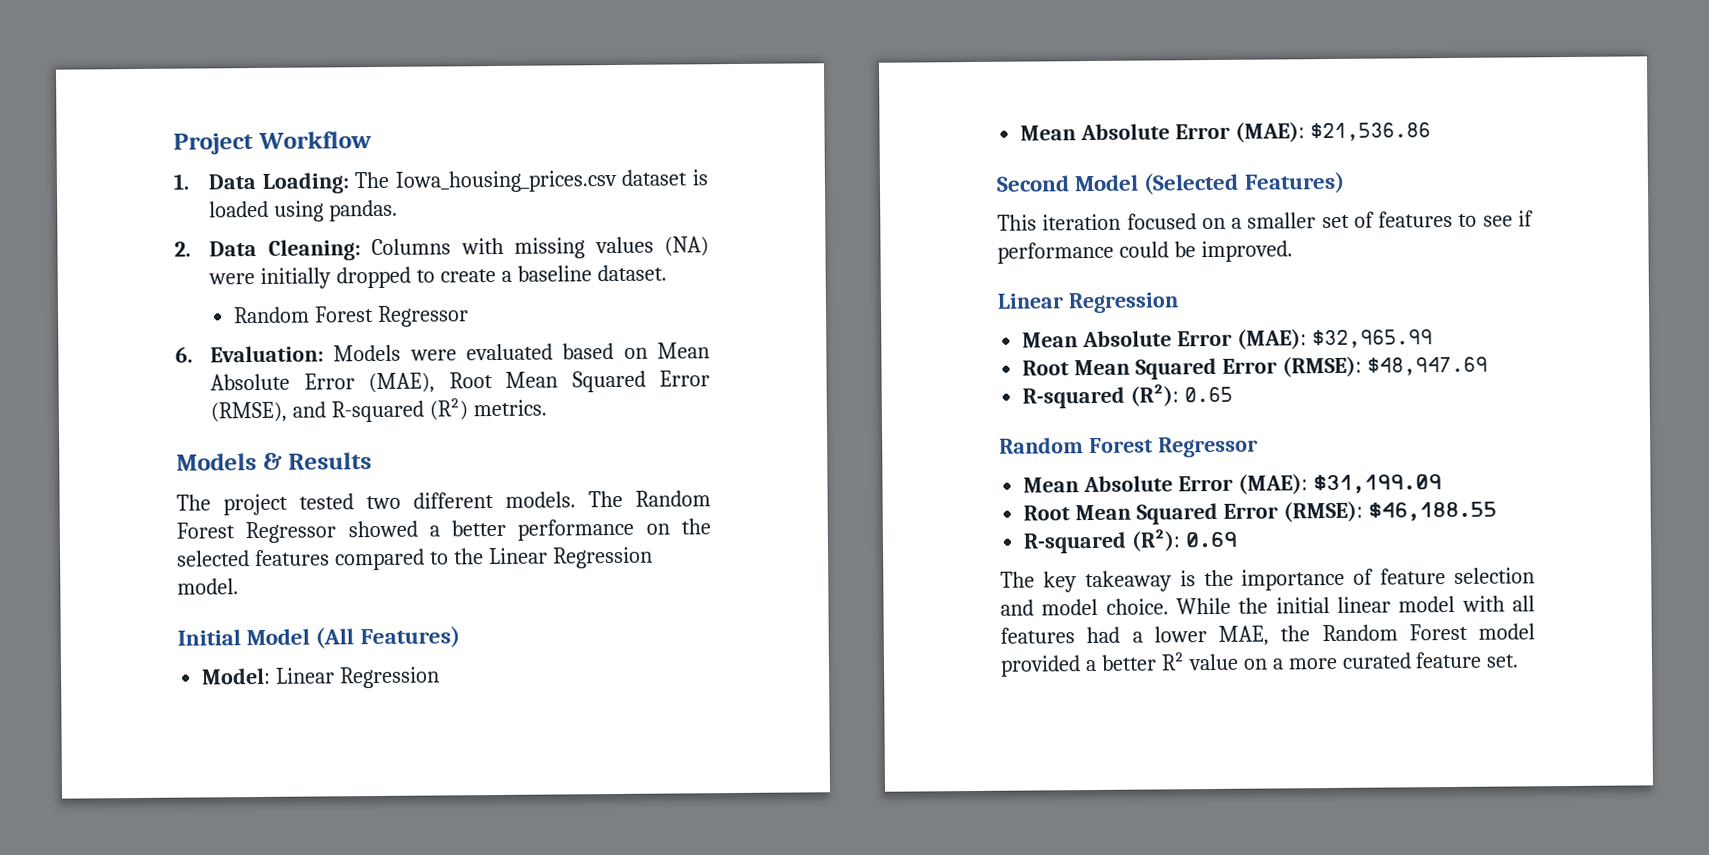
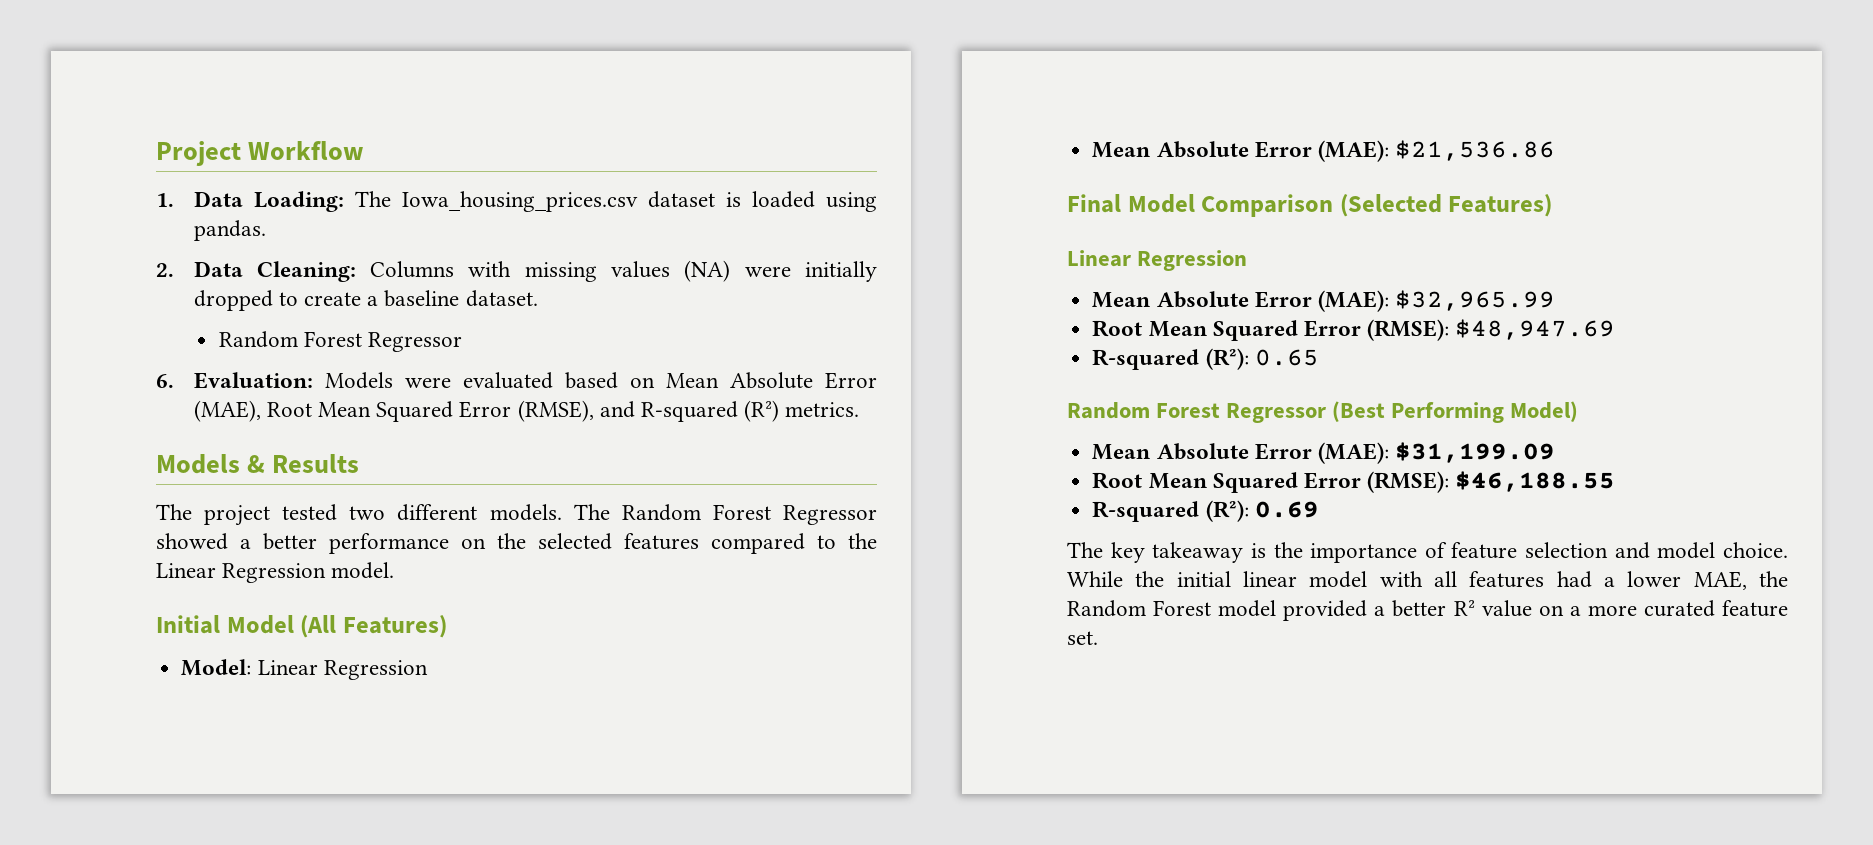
- Second Model (Selected Features)
+ Final Model Comparison (Selected Features)
- This iteration focused on a smaller set of features to see if performance could be improved.
  R-squared (R²): 0.65
- Random Forest Regressor
+ Random Forest Regressor (Best Performing Model)

